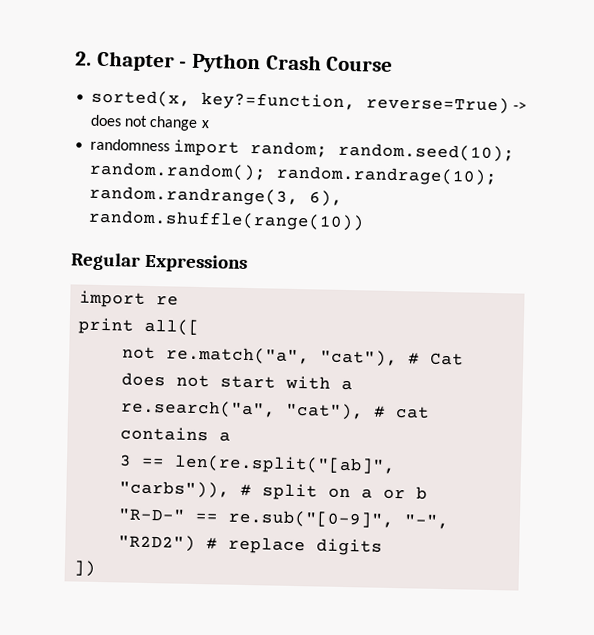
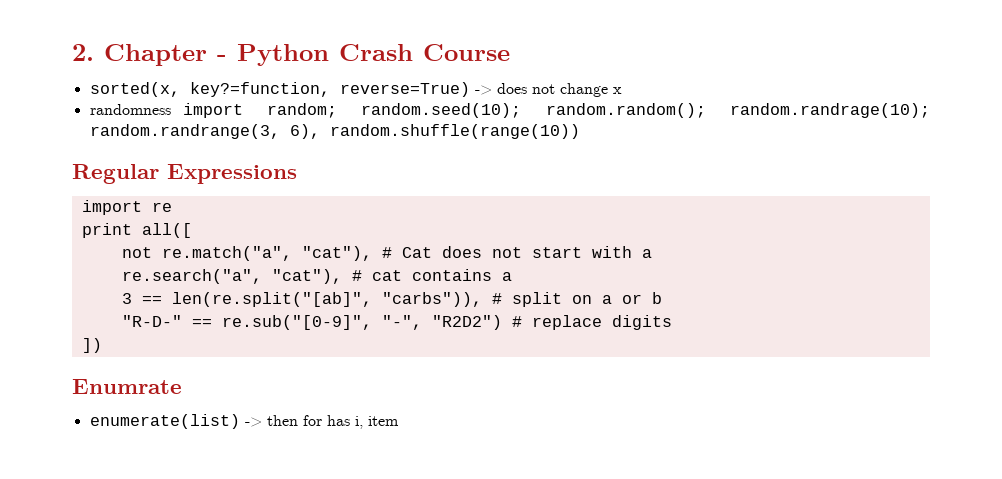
+ Enumrate
+ enumerate(list) -> then for has i, item

